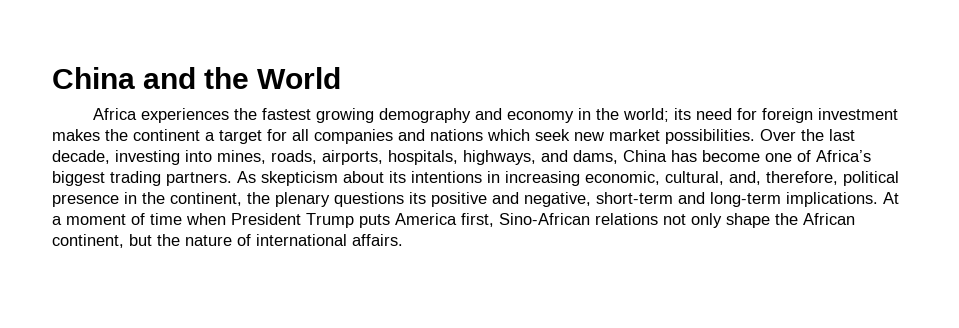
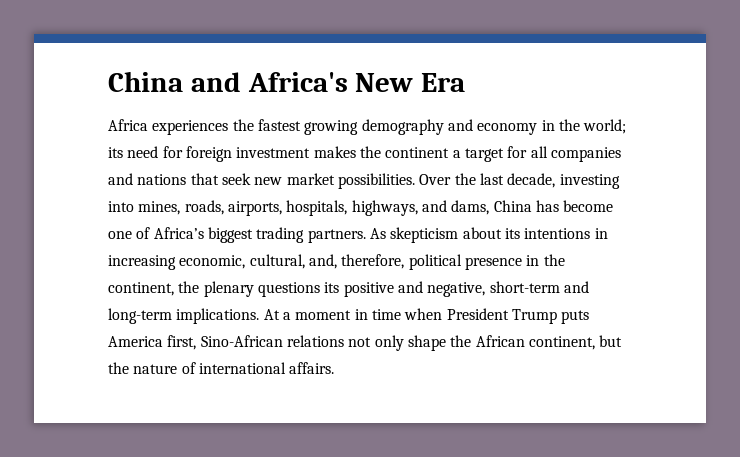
- China and the World
+ China and Africa's New Era
- Africa experiences the fastest growing demography and economy in the world; its need for foreign investment makes the continent a target for all companies and nations which seek new market possibilities.
+ Africa experiences the fastest growing demography and economy in the world; its need for foreign investment makes the continent a target for all companies and nations that seek new market possibilities.
- At a moment of time when President Trump puts America first, Sino-African relations not only shape the African continent, but the nature of international affairs.
+ At a moment in time when President Trump puts America first, Sino-African relations not only shape the African continent, but the nature of international affairs.

